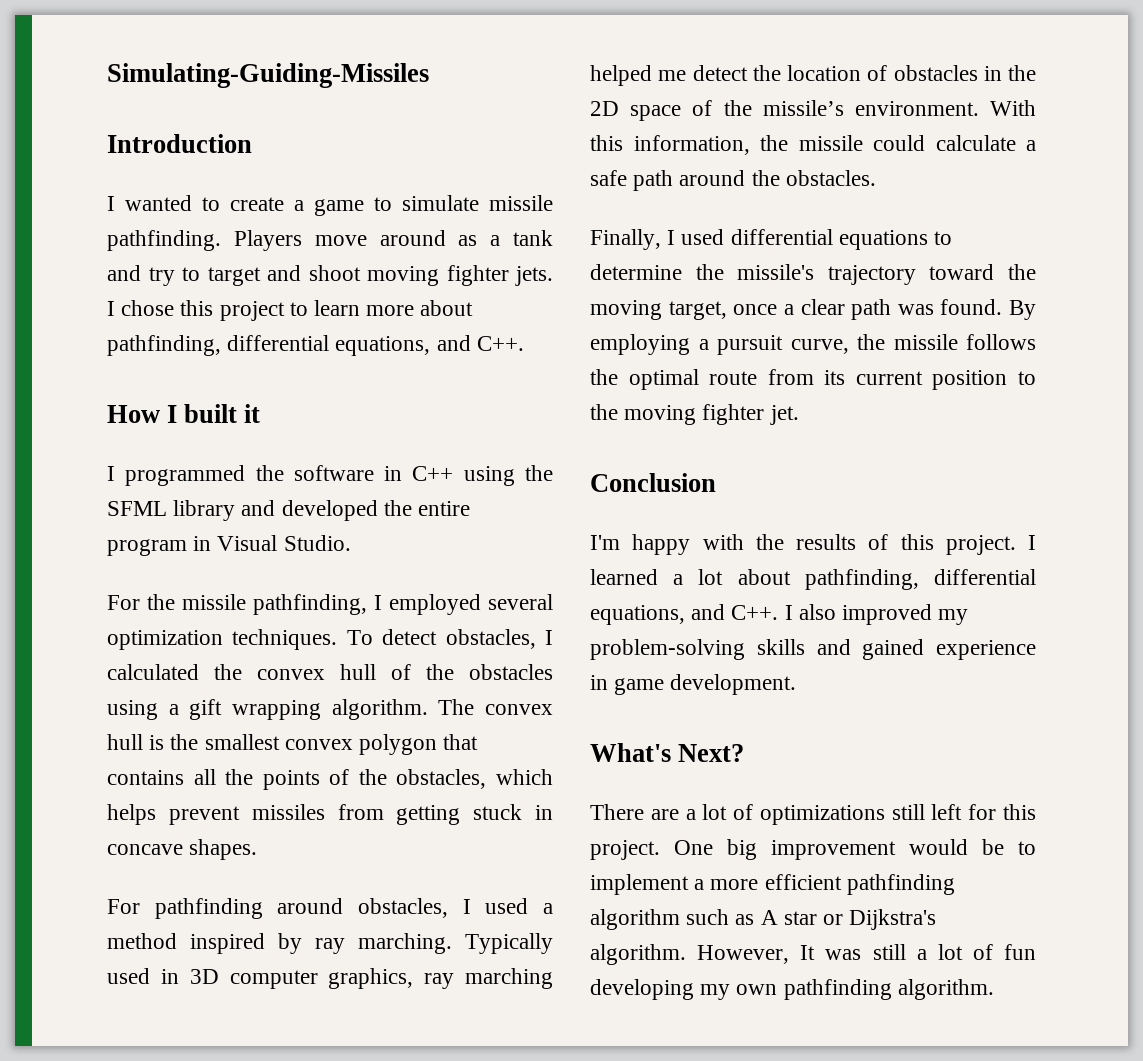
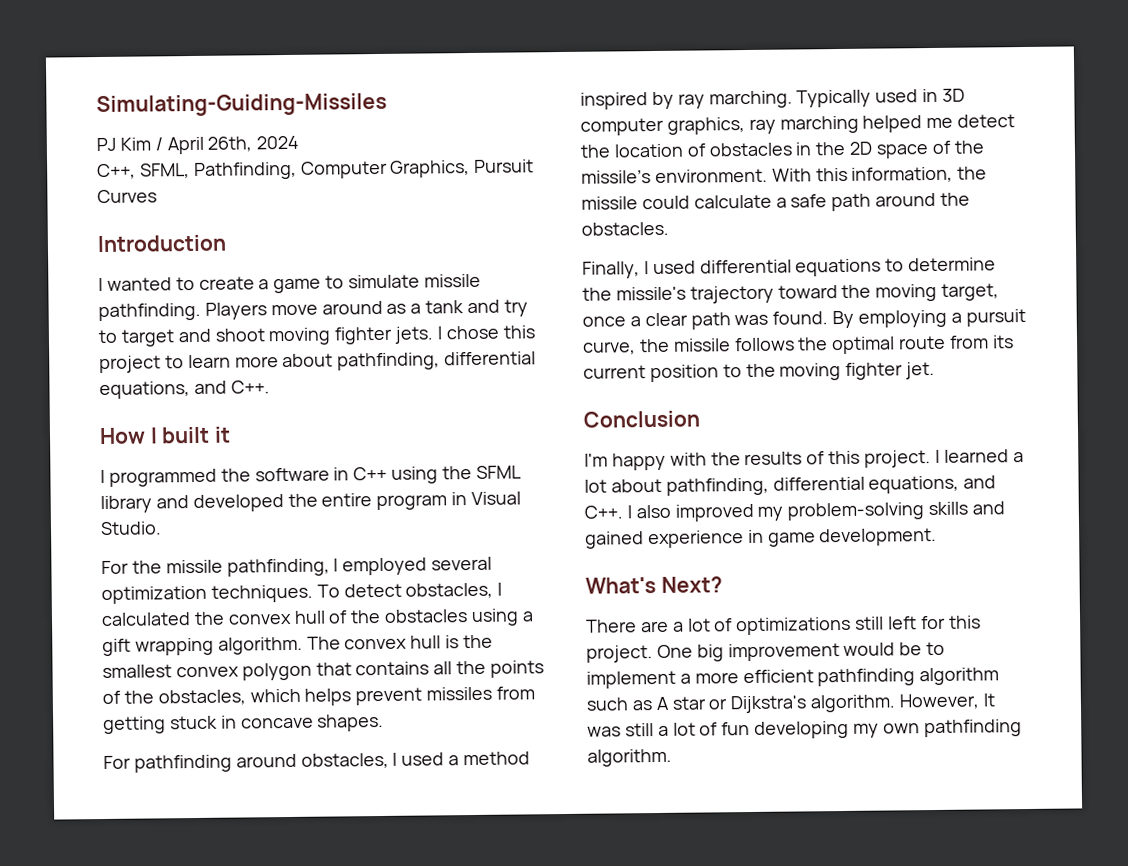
+ PJ Kim / April 26th, 2024
+ C++, SFML, Pathfinding, Computer Graphics, Pursuit Curves

